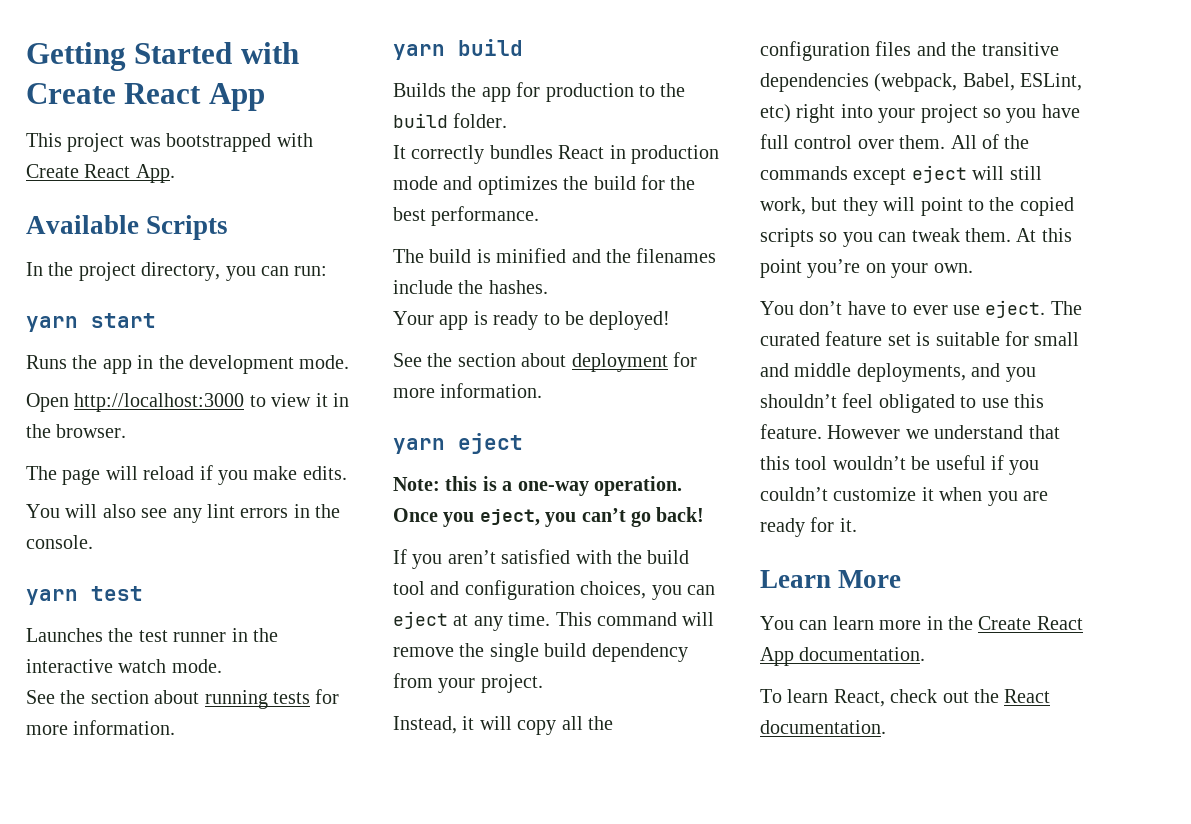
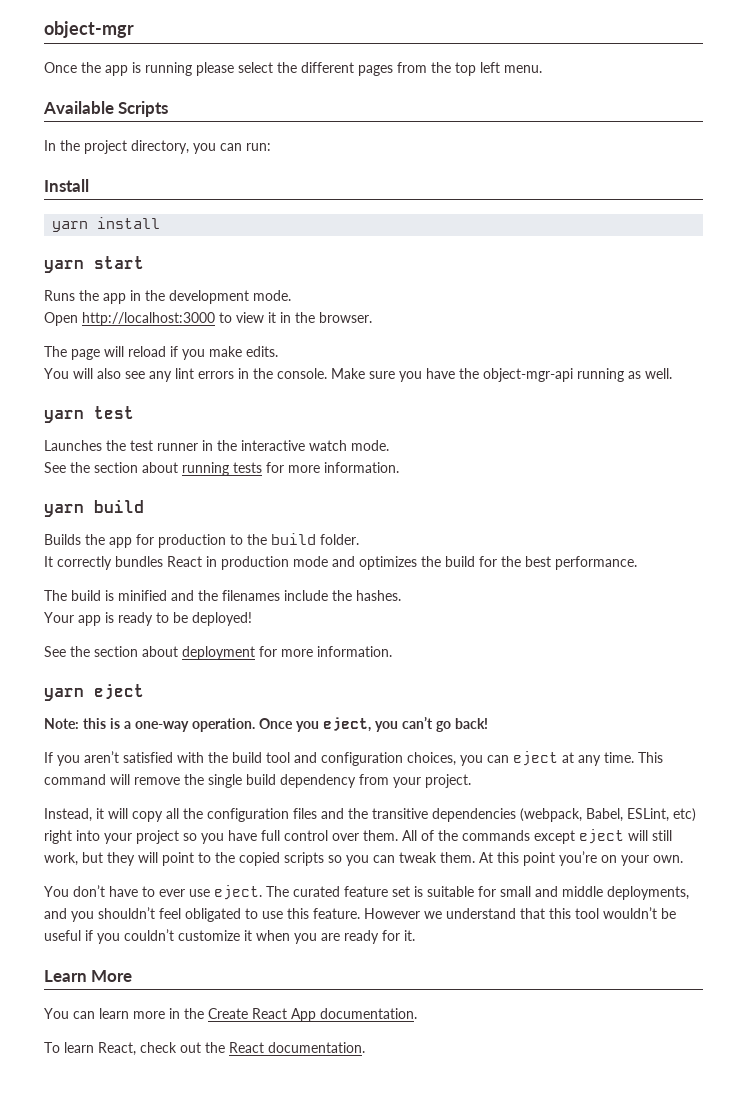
- Getting Started with Create React App
- This project was bootstrapped with Create React App.
+ object-mgr
+ Once the app is running please select the different pages from the top left menu.
+ Install
+ yarn install
+ Make sure you have the object-mgr-api running as well.

